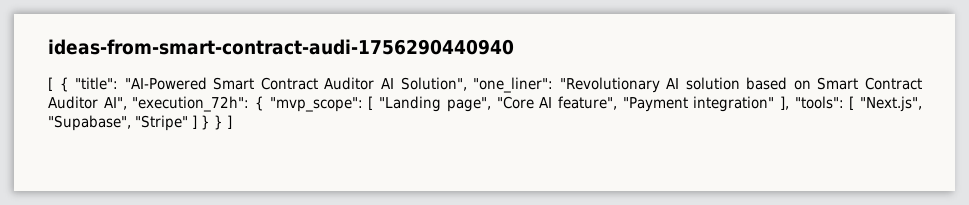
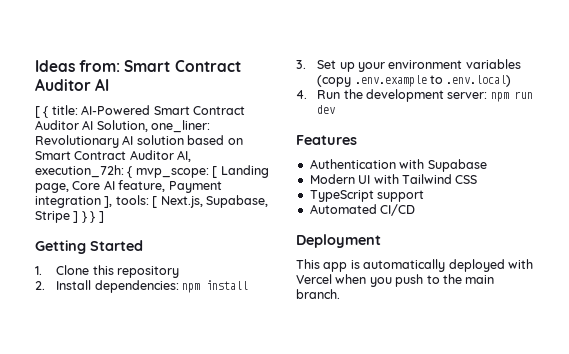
- ideas-from-smart-contract-audi-1756290440940
- [ { "title": "AI-Powered Smart Contract Auditor AI Solution", "one_liner": "Revolutionary AI solution based on Smart Contract Auditor AI", "execution_72h": { "mvp_scope": [ "Landing page", "Core AI feature", "Payment integration" ], "tools": [ "Next.js", "Supabase", "Stripe" ] } } ]
+ Ideas from: Smart Contract Auditor AI
+ [ { title: AI-Powered Smart Contract Auditor AI Solution, one_liner: Revolutionary AI solution based on Smart Contract Auditor AI, execution_72h: { mvp_scope: [ Landing page, Core AI feature, Payment integration ], tools: [ Next.js, Supabase, Stripe ] } } ]
+ Getting Started
+ 1. Clone this repository
+ 2. Install dependencies: npm install
+ 3. Set up your environment variables (copy .env.example to .env.local)
+ 4. Run the development server: npm run dev
+ Features
+ Authentication with Supabase
+ Modern UI with Tailwind CSS
+ TypeScript support
+ Automated CI/CD
+ Deployment
+ This app is automatically deployed with Vercel when you push to the main branch.

